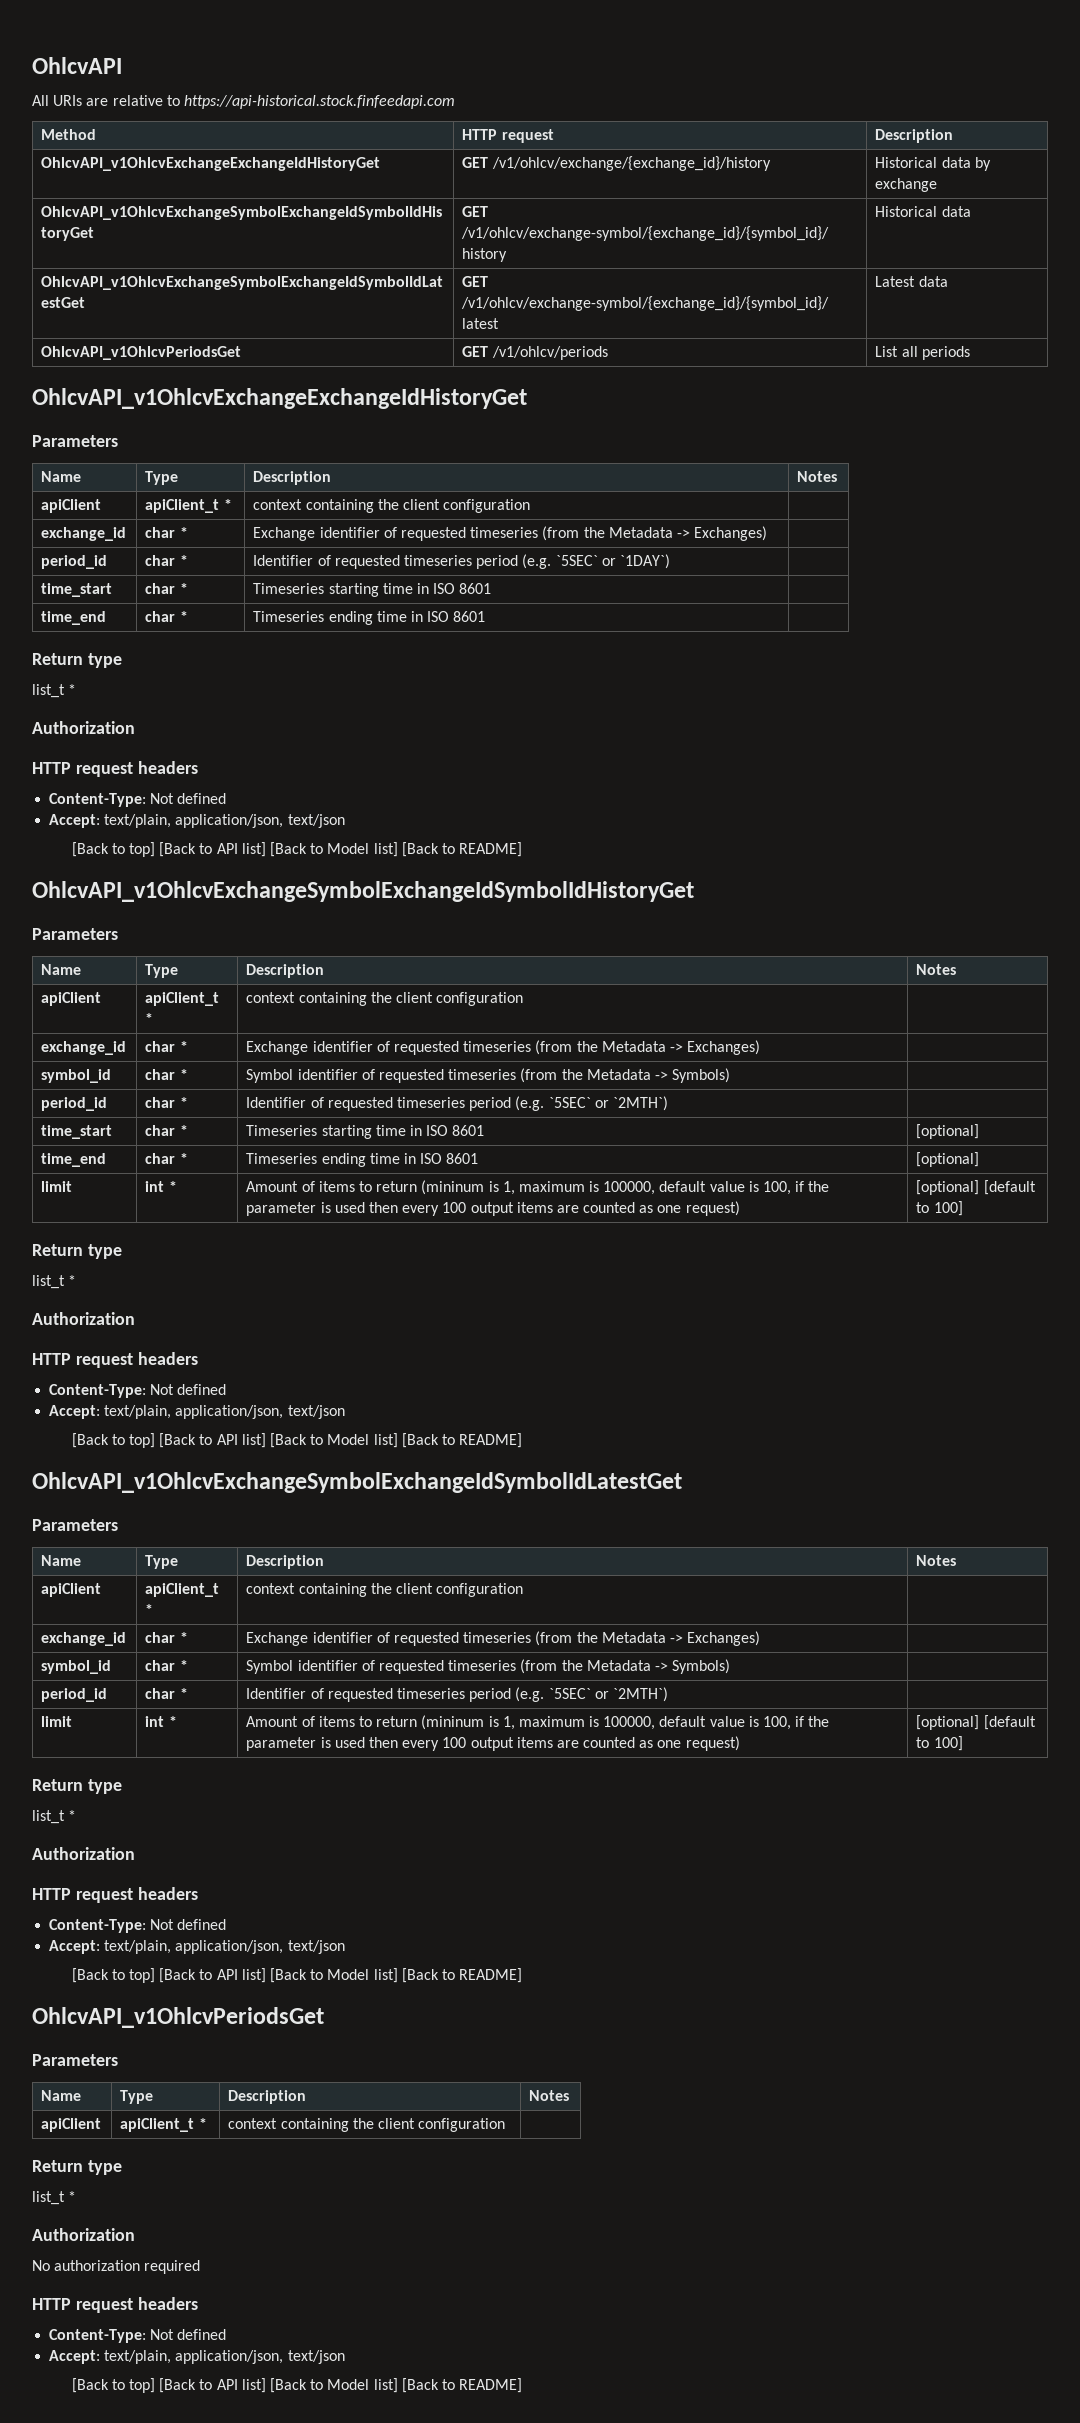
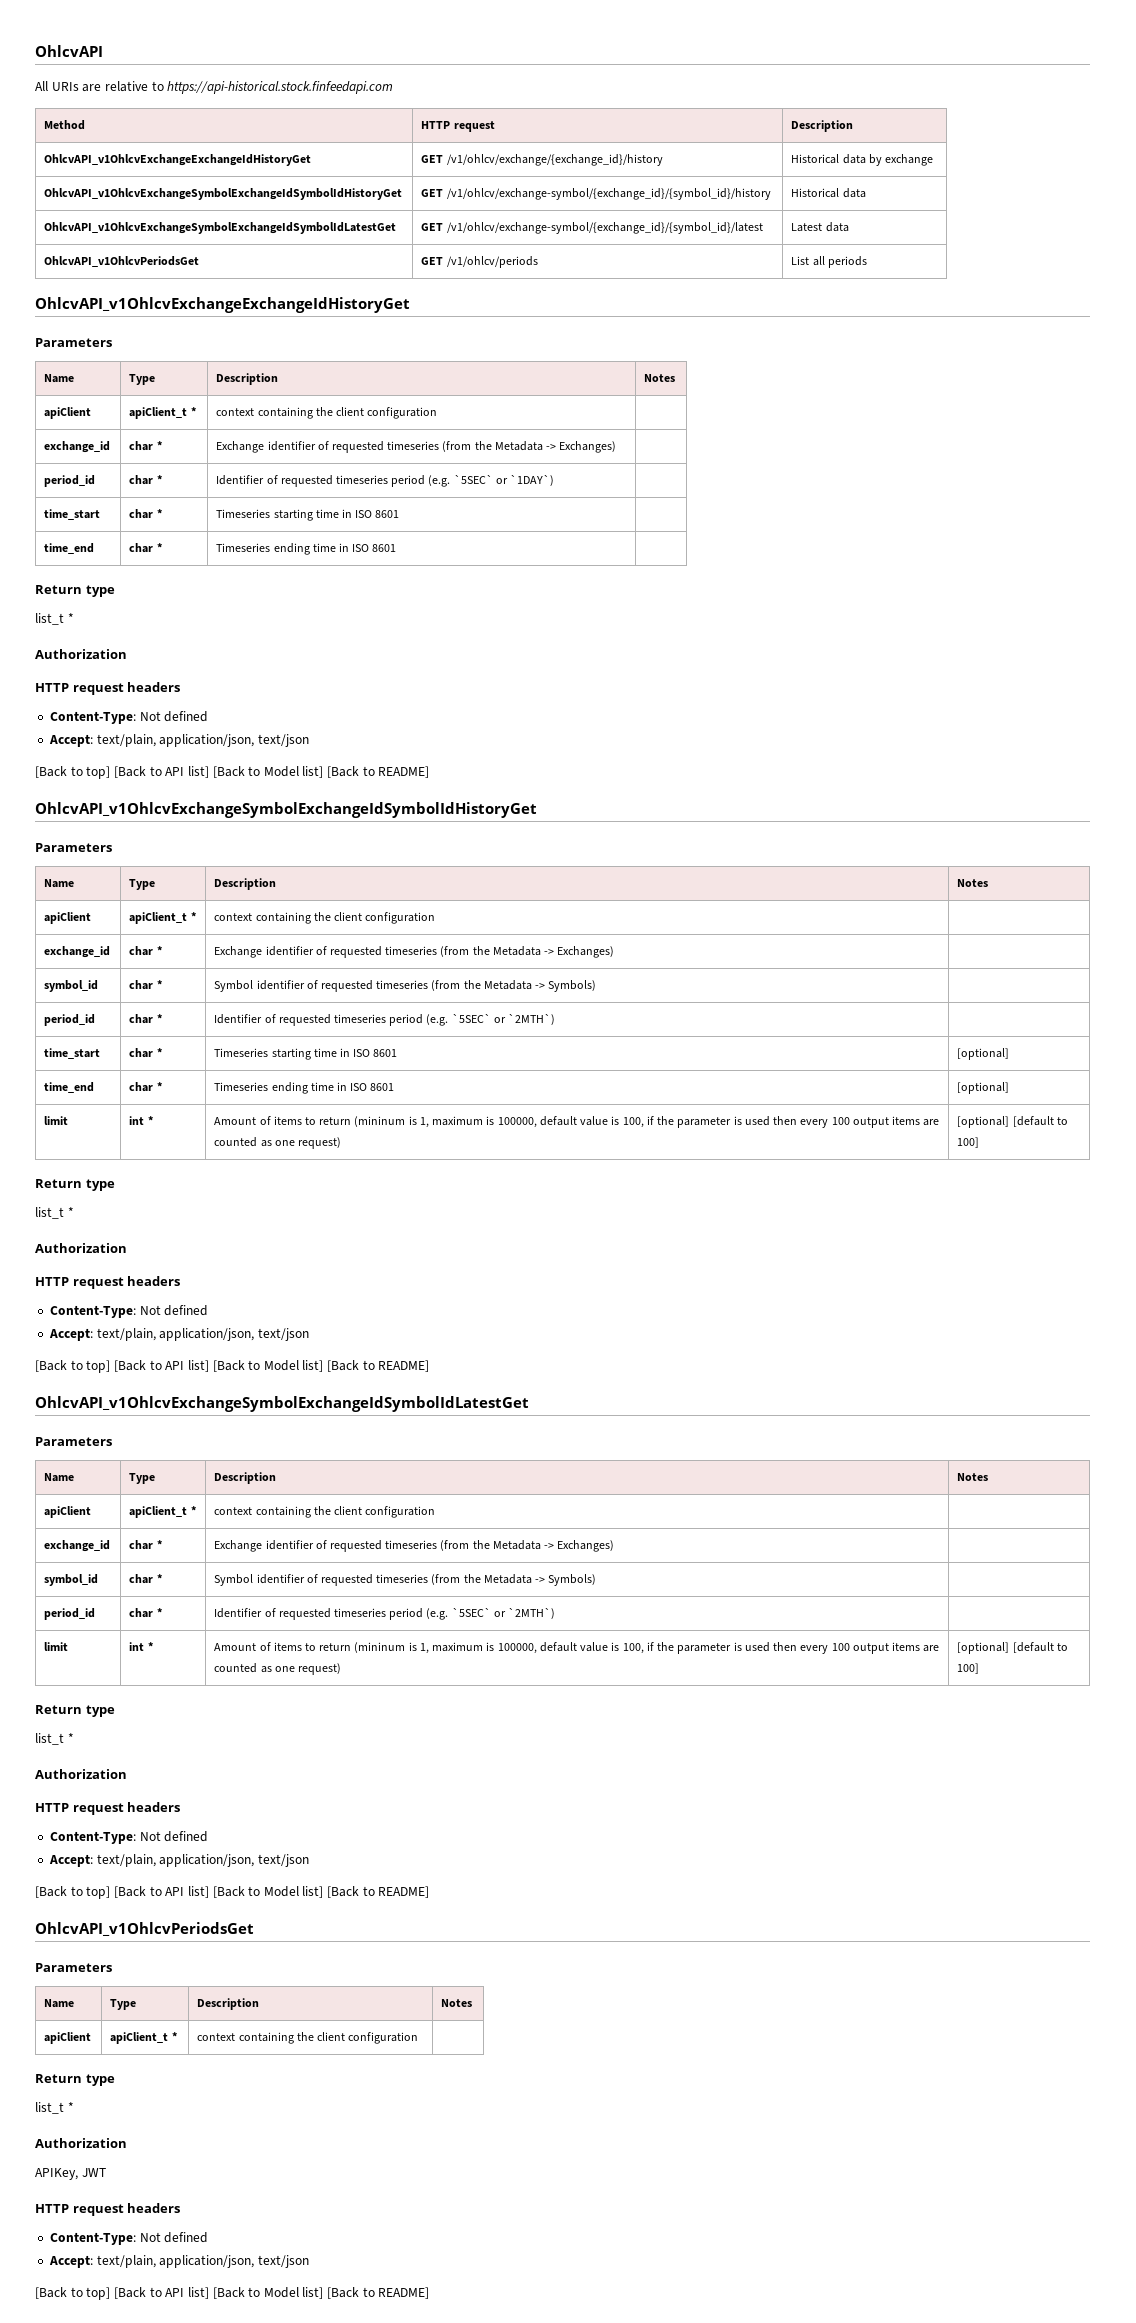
- No authorization required
+ APIKey, JWT

